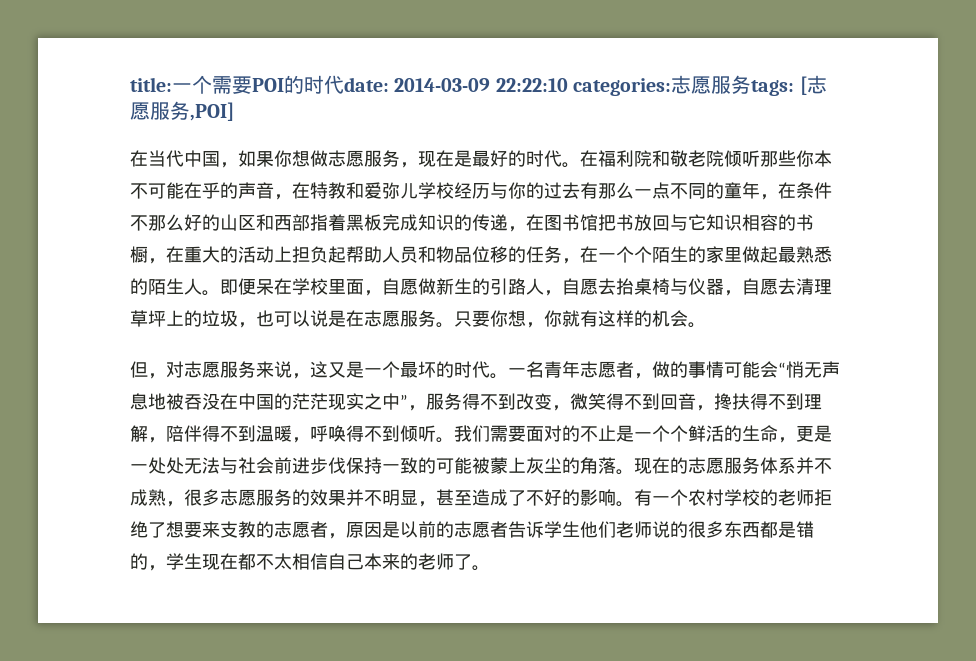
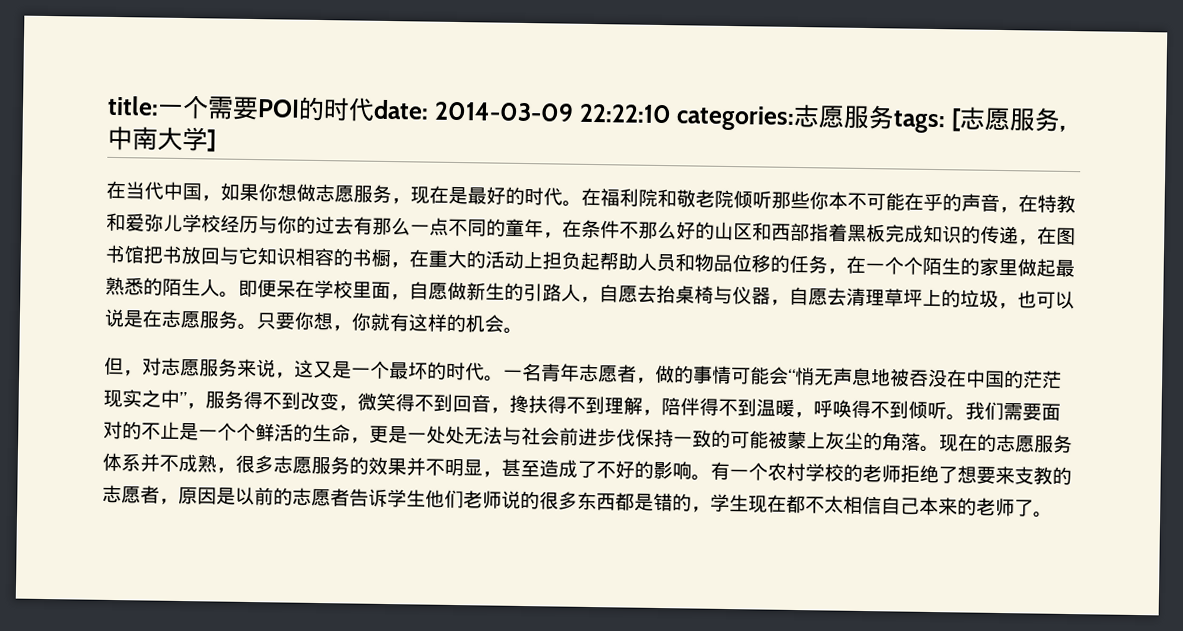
- title:一个需要POI的时代date: 2014-03-09 22:22:10 categories:志愿服务tags: [志愿服务,POI]
+ title:一个需要POI的时代date: 2014-03-09 22:22:10 categories:志愿服务tags: [志愿服务,中南大学]

